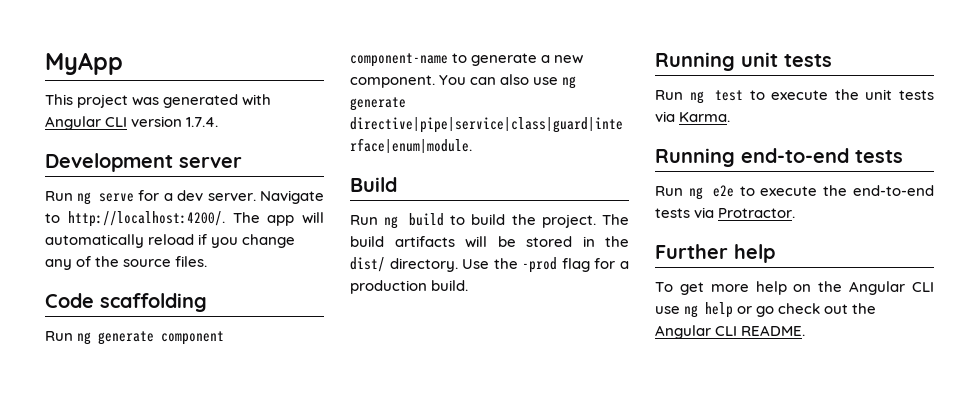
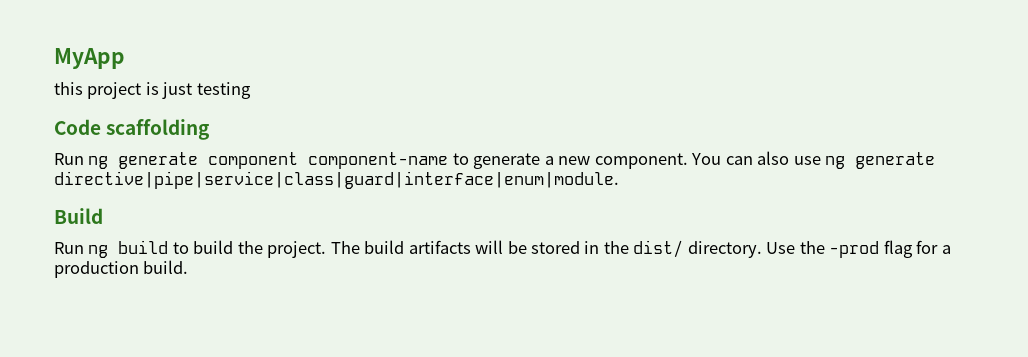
- This project was generated with Angular CLI version 1.7.4.
- Development server
- Run ng serve for a dev server. Navigate to http://localhost:4200/. The app will automatically reload if you change any of the source files.
+ this project is just testing
- Running unit tests
- Run ng test to execute the unit tests via Karma.
- Running end-to-end tests
- Run ng e2e to execute the end-to-end tests via Protractor.
- Further help
- To get more help on the Angular CLI use ng help or go check out the Angular CLI README.

